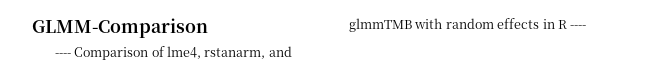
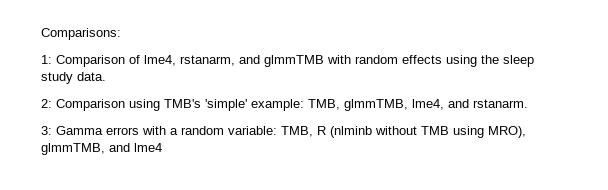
- GLMM-Comparison
- ---- Comparison of lme4, rstanarm, and glmmTMB with random effects in R ----
+ Comparisons:
+ 1: Comparison of lme4, rstanarm, and glmmTMB with random effects using the sleep study data.
+ 2: Comparison using TMB's 'simple' example: TMB, glmmTMB, lme4, and rstanarm.
+ 3: Gamma errors with a random variable: TMB, R (nlminb without TMB using MRO), glmmTMB, and lme4

